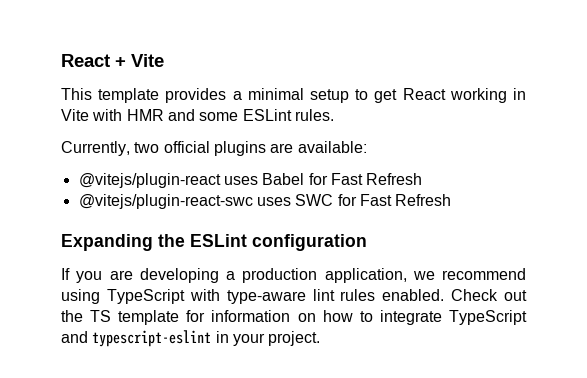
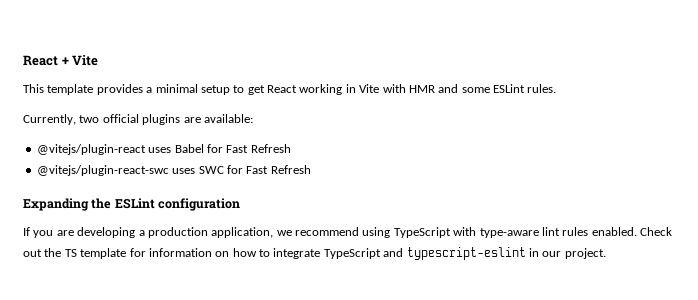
- Check out the TS template for information on how to integrate TypeScript and typescript-eslint in your project.
+ Check out the TS template for information on how to integrate TypeScript and typescript-eslint in our project.

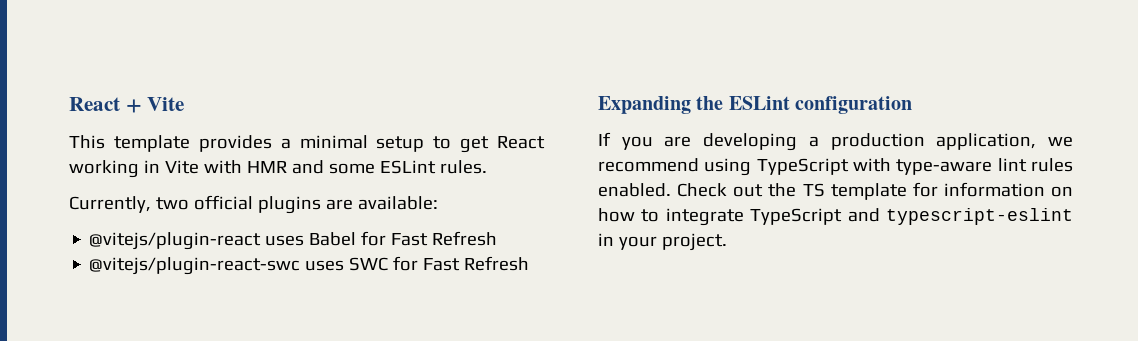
- Check out the TS template for information on how to integrate TypeScript and typescript-eslint in our project.
+ Check out the TS template for information on how to integrate TypeScript and typescript-eslint in your project.

